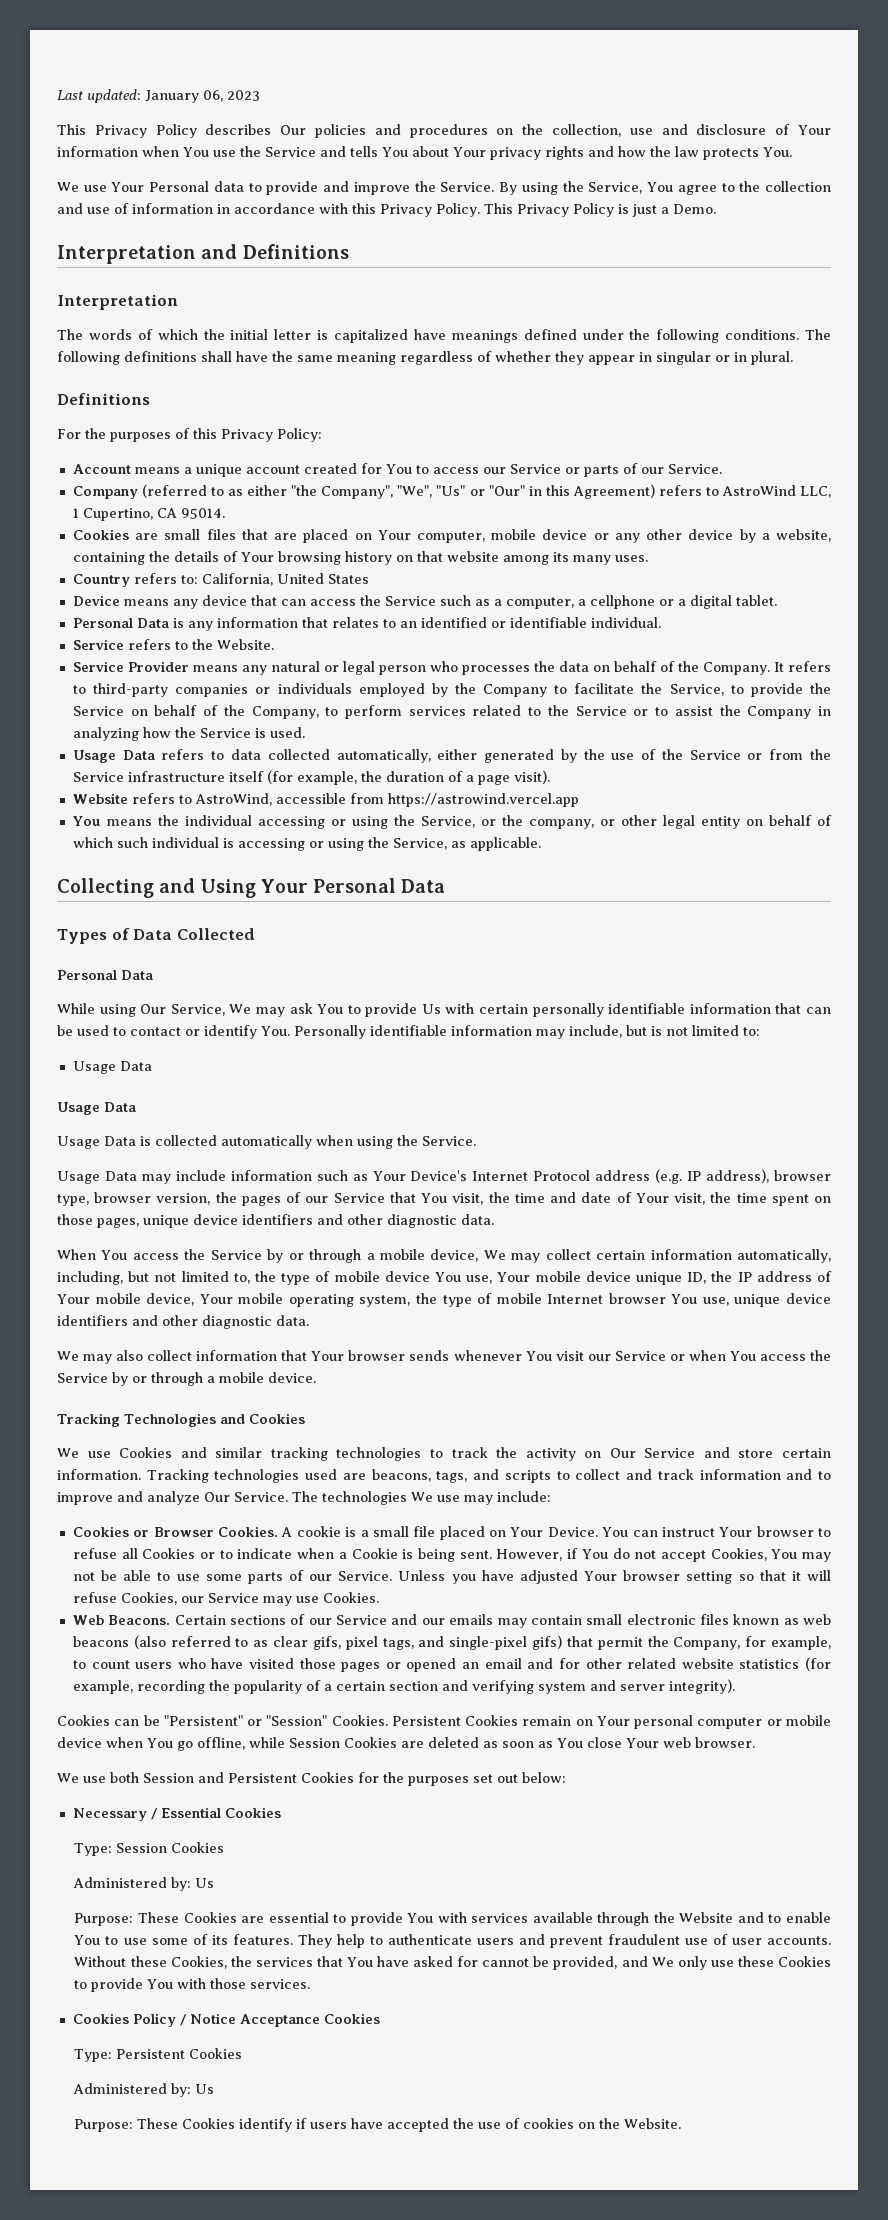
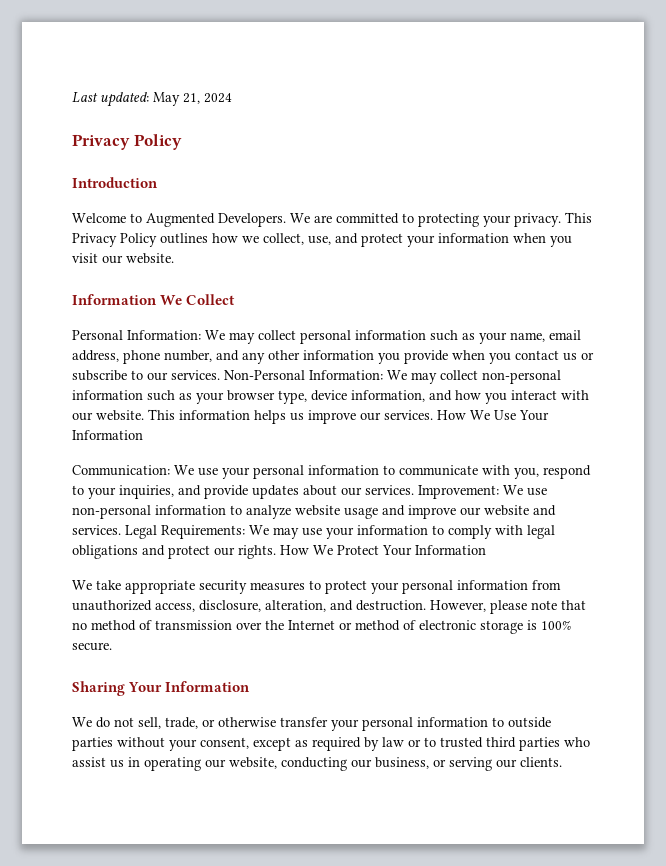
- Last updated: January 06, 2023
- This Privacy Policy describes Our policies and procedures on the collection, use and disclosure of Your information when You use the Service and tells You about Your privacy rights and how the law protects You.
- We use Your Personal data to provide and improve the Service. By using the Service, You agree to the collection and use of information in accordance with this Privacy Policy. This Privacy Policy is just a Demo.
- Interpretation and Definitions
- Interpretation
- The words of which the initial letter is capitalized have meanings defined under the following conditions. The following definitions shall have the same meaning regardless of whether they appear in singular or in plural.
- Definitions
- For the purposes of this Privacy Policy:
- Account means a unique account created for You to access our Service or parts of our Service.
- Company (referred to as either "the Company", "We", "Us" or "Our" in this Agreement) refers to AstroWind LLC, 1 Cupertino, CA 95014.
- Cookies are small files that are placed on Your computer, mobile device or any other device by a website, containing the details of Your browsing history on that website among its many uses.
- Country refers to: California, United States
- Device means any device that can access the Service such as a computer, a cellphone or a digital tablet.
- Personal Data is any information that relates to an identified or identifiable individual.
- Service refers to the Website.
- Service Provider means any natural or legal person who processes the data on behalf of the Company. It refers to third-party companies or individuals employed by the Company to facilitate the Service, to provide the Service on behalf of the Company, to perform services related to the Service or to assist the Company in analyzing how the Service is used.
- Usage Data refers to data collected automatically, either generated by the use of the Service or from the Service infrastructure itself (for example, the duration of a page visit).
- Website refers to AstroWind, accessible from https://astrowind.vercel.app
- You means the individual accessing or using the Service, or the company, or other legal entity on behalf of which such individual is accessing or using the Service, as applicable.
- Collecting and Using Your Personal Data
- Types of Data Collected
- Personal Data
- While using Our Service, We may ask You to provide Us with certain personally identifiable information that can be used to contact or identify You. Personally identifiable information may include, but is not limited to:
- Usage Data
- Usage Data
- Usage Data is collected automatically when using the Service.
- Usage Data may include information such as Your Device's Internet Protocol address (e.g. IP address), browser type, browser version, the pages of our Service that You visit, the time and date of Your visit, the time spent on those pages, unique device identifiers and other diagnostic data.
- When You access the Service by or through a mobile device, We may collect certain information automatically, including, but not limited to, the type of mobile device You use, Your mobile device unique ID, the IP address of Your mobile device, Your mobile operating system, the type of mobile Internet browser You use, unique device identifiers and other diagnostic data.
- We may also collect information that Your browser sends whenever You visit our Service or when You access the Service by or through a mobile device.
- Tracking Technologies and Cookies
- We use Cookies and similar tracking technologies to track the activity on Our Service and store certain information. Tracking technologies used are beacons, tags, and scripts to collect and track information and to improve and analyze Our Service. The technologies We use may include:
- Cookies or Browser Cookies. A cookie is a small file placed on Your Device. You can instruct Your browser to refuse all Cookies or to indicate when a Cookie is being sent. However, if You do not accept Cookies, You may not be able to use some parts of our Service. Unless you have adjusted Your browser setting so that it will refuse Cookies, our Service may use Cookies.
- Web Beacons. Certain sections of our Service and our emails may contain small electronic files known as web beacons (also referred to as clear gifs, pixel tags, and single-pixel gifs) that permit the Company, for example, to count users who have visited those pages or opened an email and for other related website statistics (for example, recording the popularity of a certain section and verifying system and server integrity).
- Cookies can be "Persistent" or "Session" Cookies. Persistent Cookies remain on Your personal computer or mobile device when You go offline, while Session Cookies are deleted as soon as You close Your web browser.
- We use both Session and Persistent Cookies for the purposes set out below:
- Necessary / Essential Cookies
- Type: Session Cookies
- Administered by: Us
- Purpose: These Cookies are essential to provide You with services available through the Website and to enable You to use some of its features. They help to authenticate users and prevent fraudulent use of user accounts. Without these Cookies, the services that You have asked for cannot be provided, and We only use these Cookies to provide You with those services.
- Cookies Policy / Notice Acceptance Cookies
- Type: Persistent Cookies
- Administered by: Us
- Purpose: These Cookies identify if users have accepted the use of cookies on the Website.
+ Last updated: May 21, 2024
+ Privacy Policy
+ Introduction
+ Welcome to Augmented Developers. We are committed to protecting your privacy. This Privacy Policy outlines how we collect, use, and protect your information when you visit our website.
+ Information We Collect
+ Personal Information: We may collect personal information such as your name, email address, phone number, and any other information you provide when you contact us or subscribe to our services. Non-Personal Information: We may collect non-personal information such as your browser type, device information, and how you interact with our website. This information helps us improve our services. How We Use Your Information
+ Communication: We use your personal information to communicate with you, respond to your inquiries, and provide updates about our services. Improvement: We use non-personal information to analyze website usage and improve our website and services. Legal Requirements: We may use your information to comply with legal obligations and protect our rights. How We Protect Your Information
+ We take appropriate security measures to protect your personal information from unauthorized access, disclosure, alteration, and destruction. However, please note that no method of transmission over the Internet or method of electronic storage is 100% secure.
+ Sharing Your Information
+ We do not sell, trade, or otherwise transfer your personal information to outside parties without your consent, except as required by law or to trusted third parties who assist us in operating our website, conducting our business, or serving our clients.

